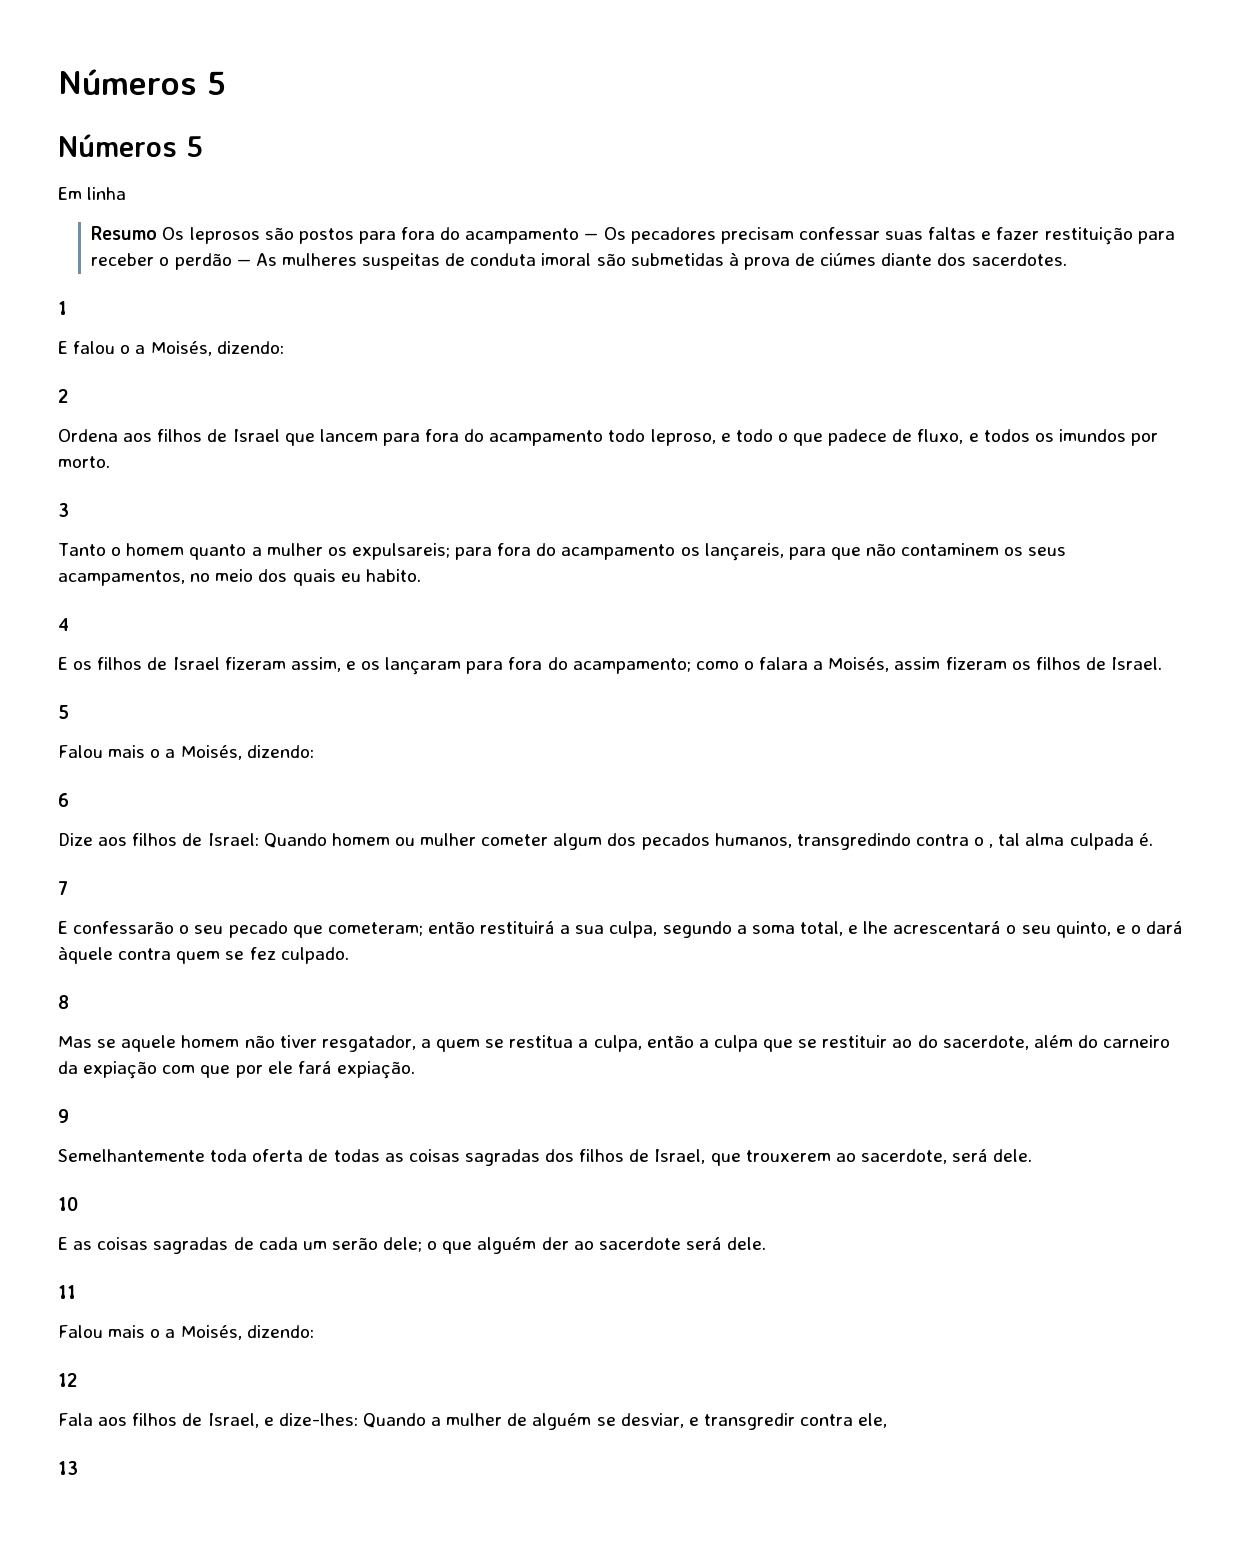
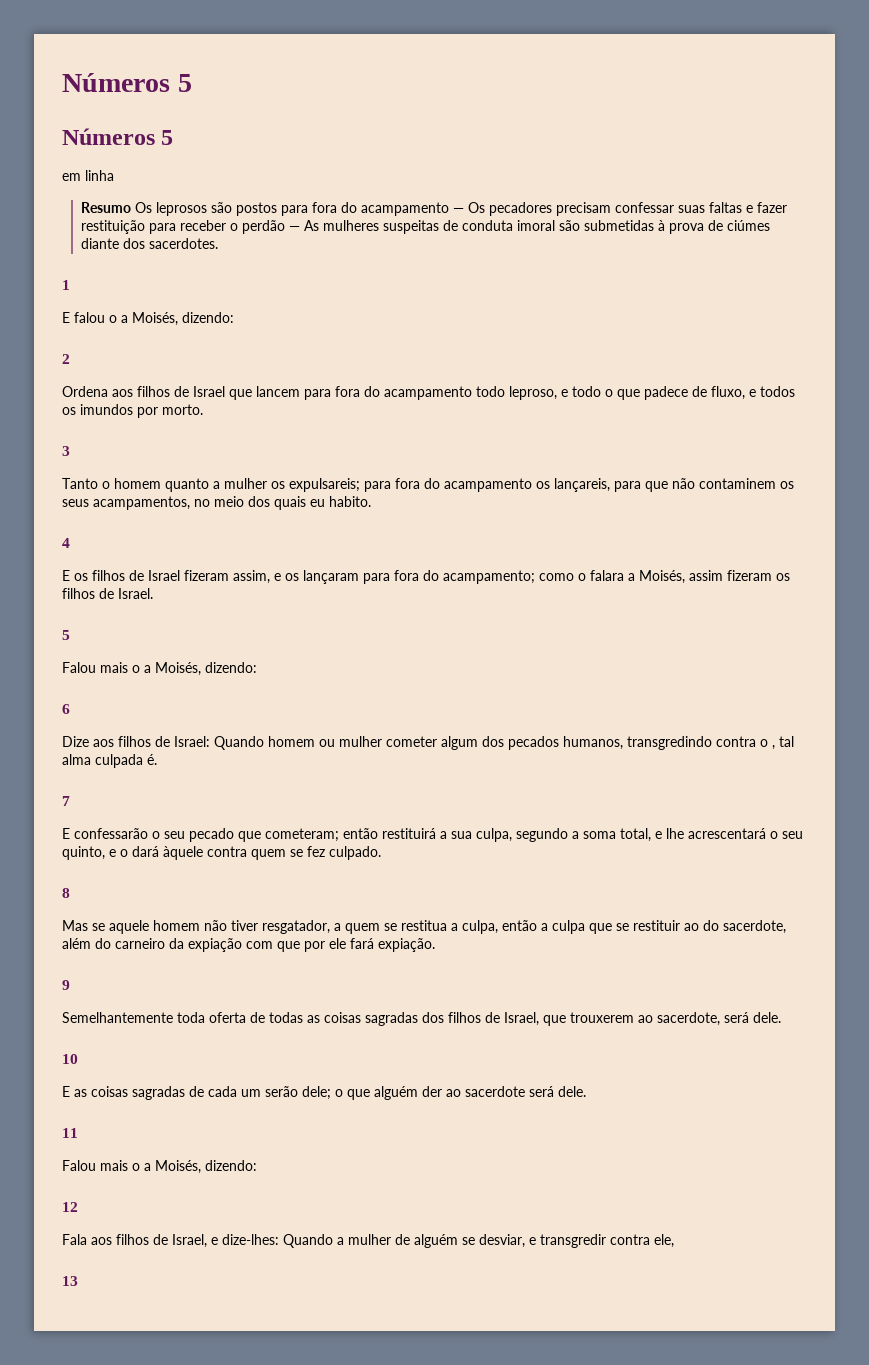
- Em linha
+ em linha

